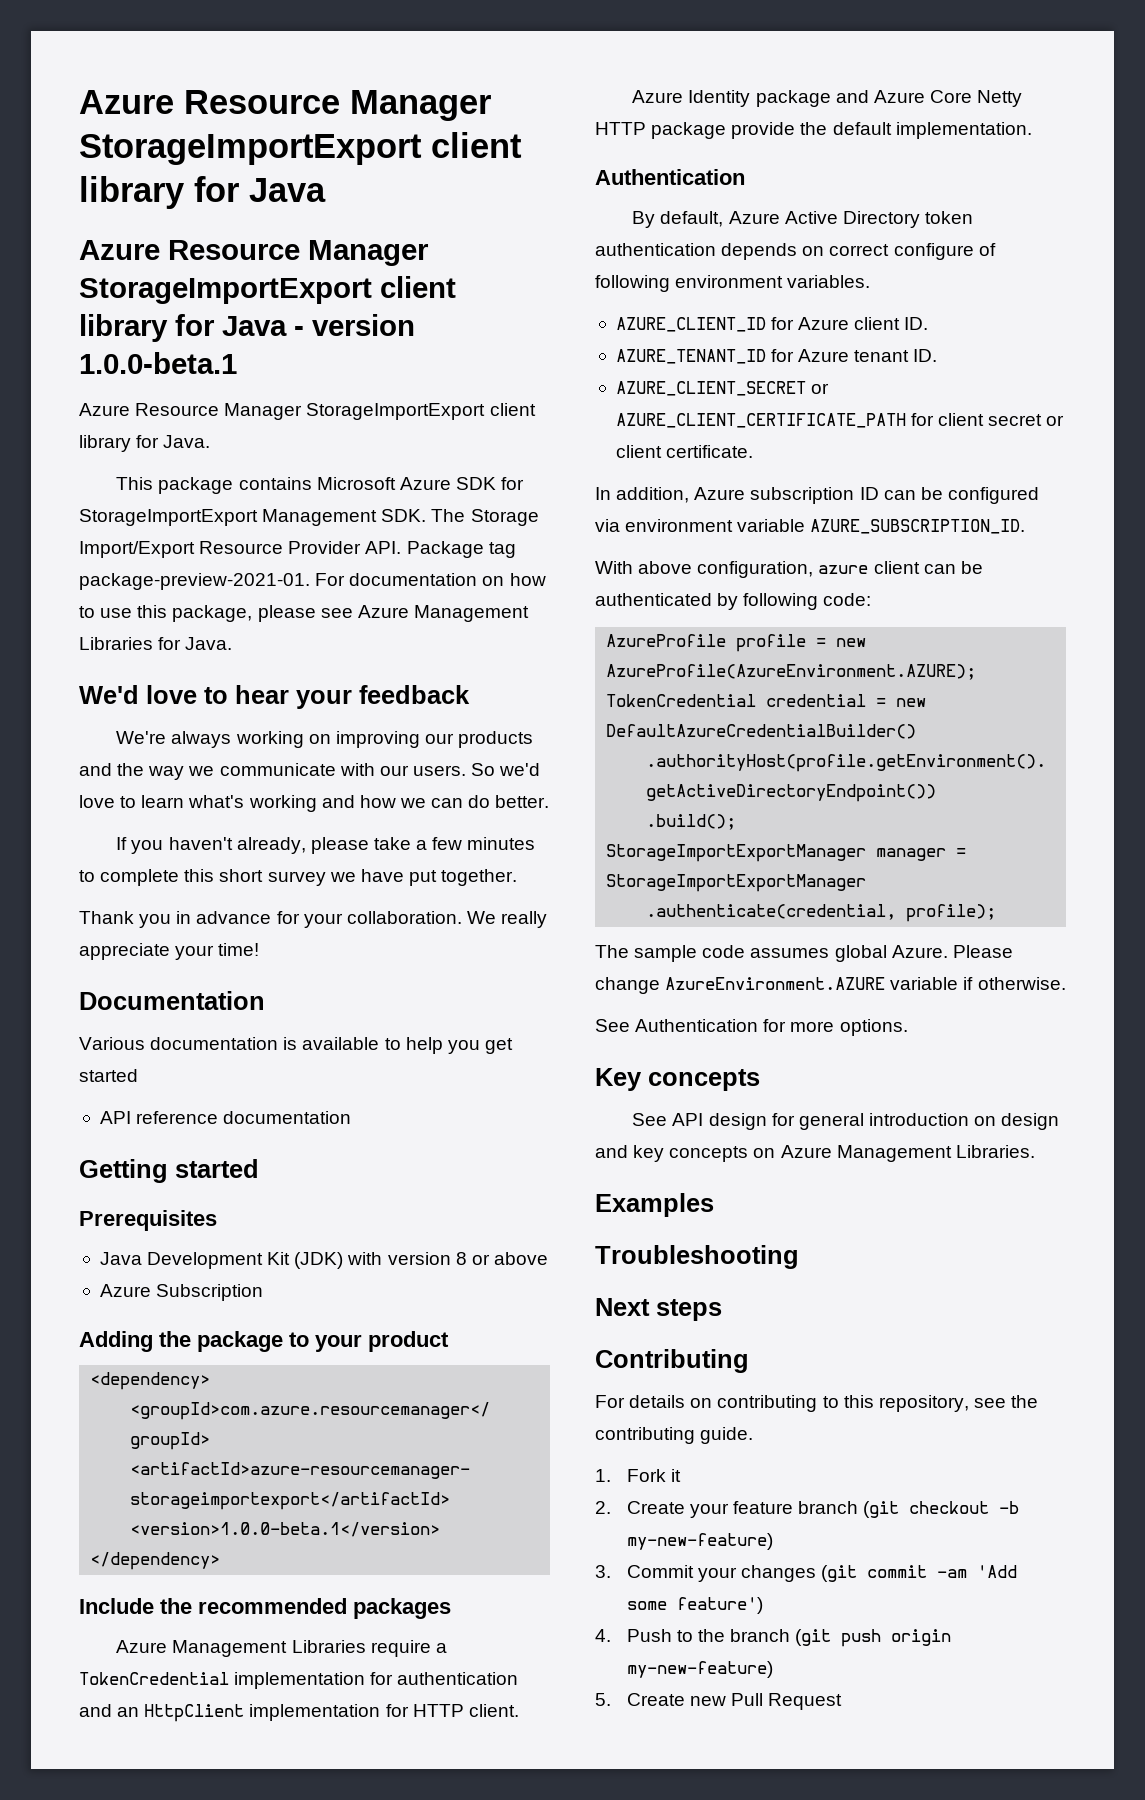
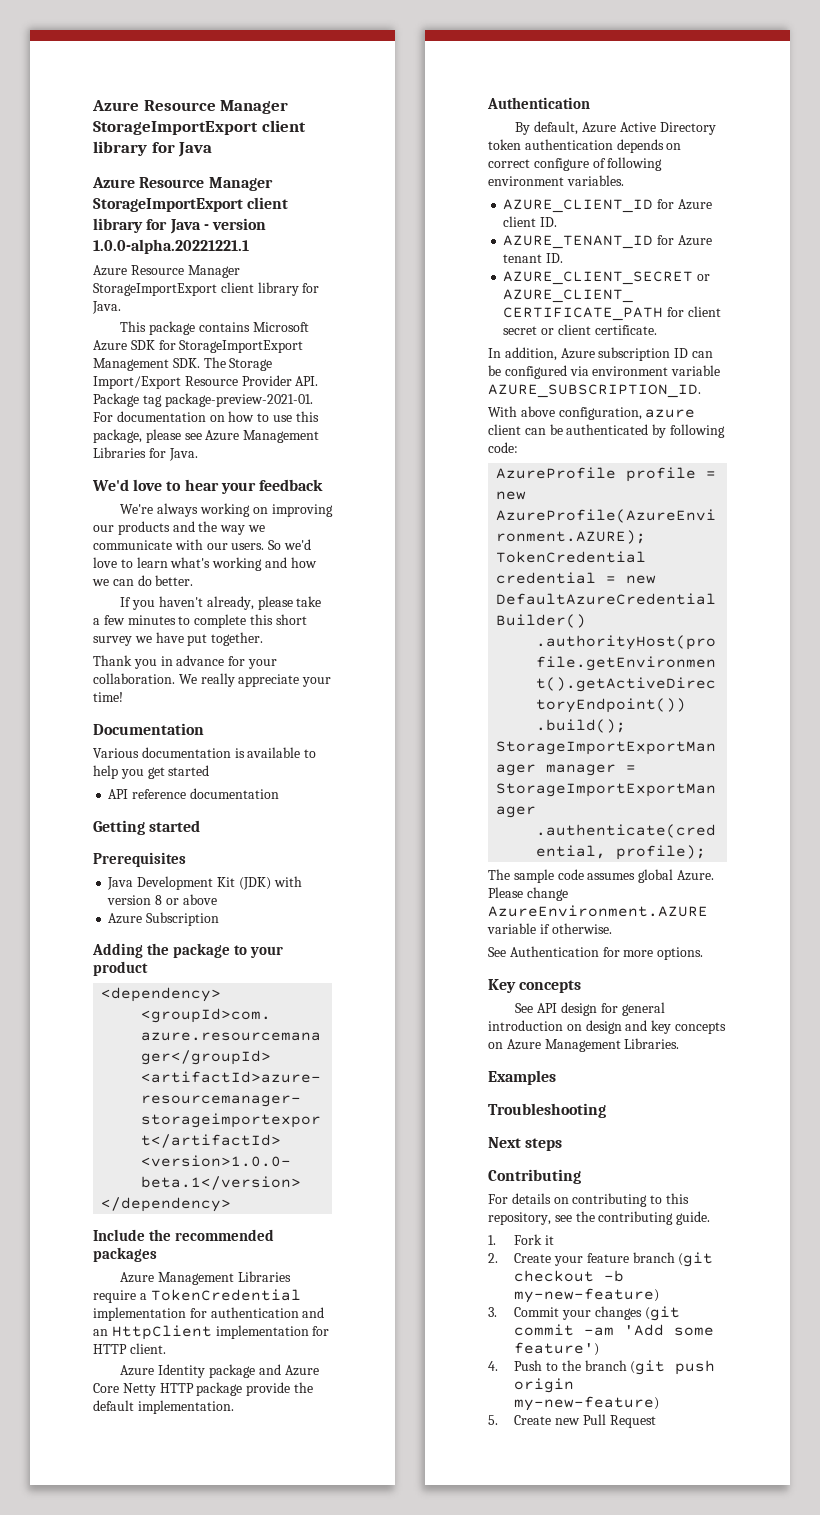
- Azure Resource Manager StorageImportExport client library for Java - version 1.0.0-beta.1
+ Azure Resource Manager StorageImportExport client library for Java - version 1.0.0-alpha.20221221.1

